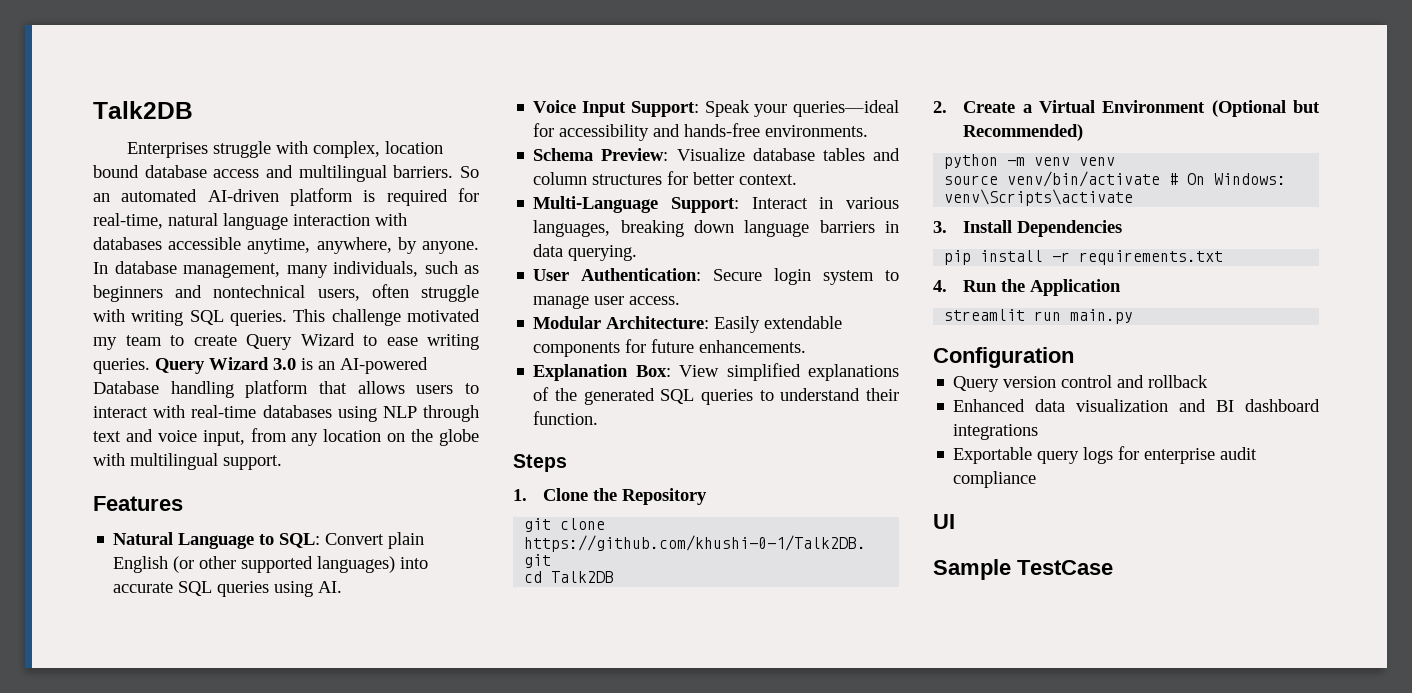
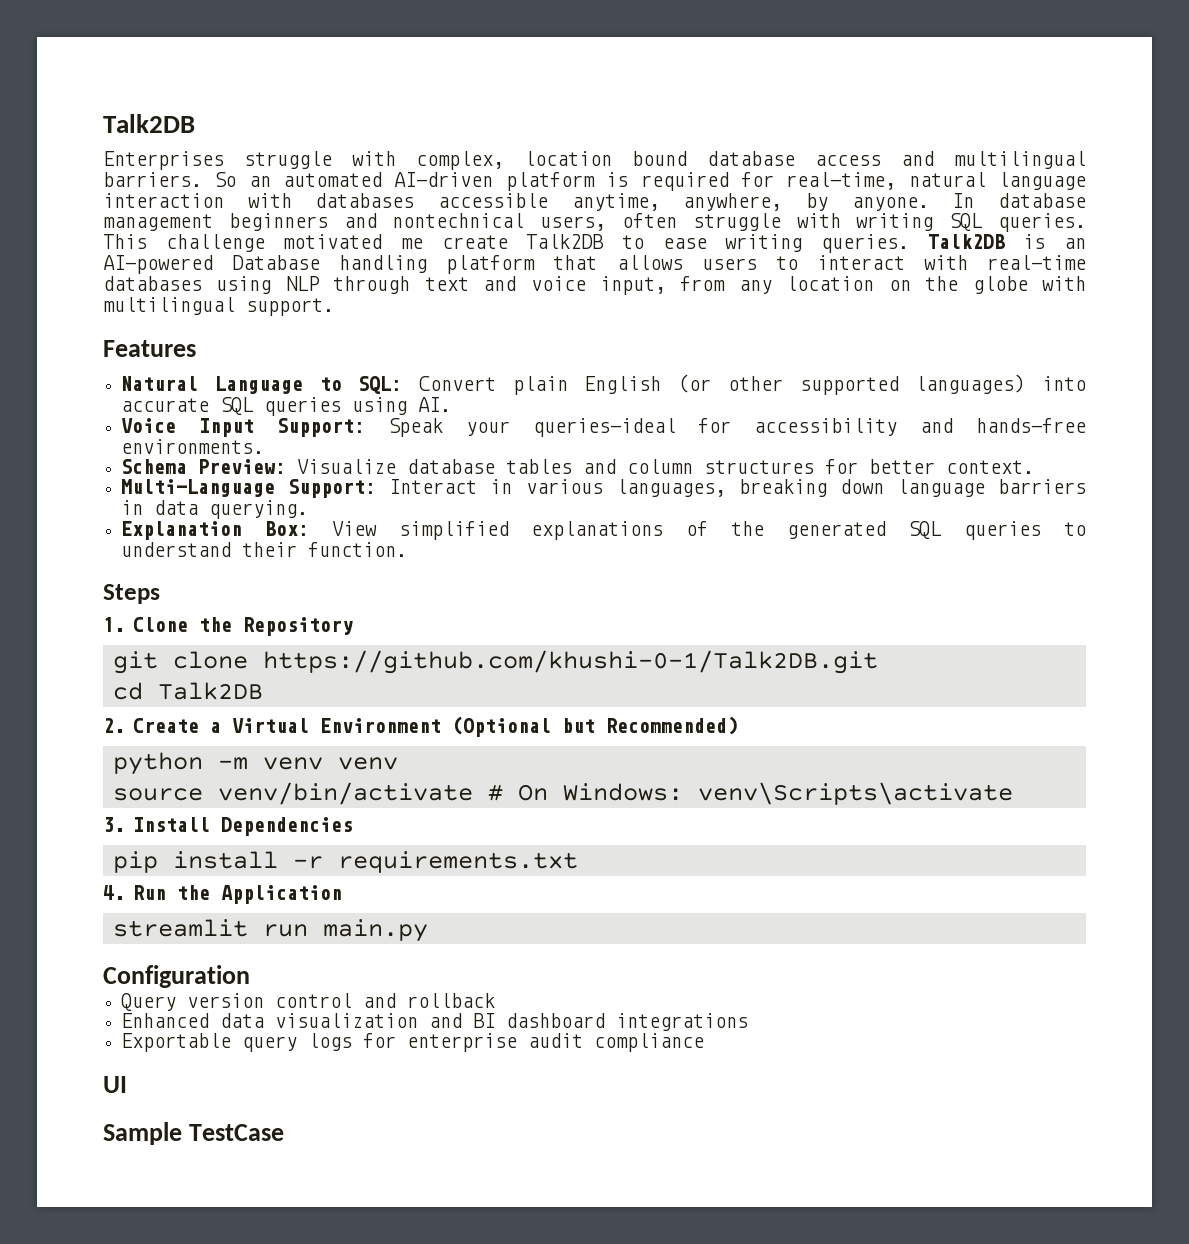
- In database management, many individuals, such as beginners and nontechnical users, often struggle with writing SQL queries.
+ In database management beginners and nontechnical users, often struggle with writing SQL queries.
- This challenge motivated my team to create Query Wizard to ease writing queries.
+ This challenge motivated me create Talk2DB to ease writing queries.
- Query Wizard 3.0 is an AI-powered Database handling platform that allows users to interact with real-time databases using NLP through text and voice input, from any location on the globe with multilingual support.
+ Talk2DB is an AI-powered Database handling platform that allows users to interact with real-time databases using NLP through text and voice input, from any location on the globe with multilingual support.
- User Authentication: Secure login system to manage user access.
- Modular Architecture: Easily extendable components for future enhancements.

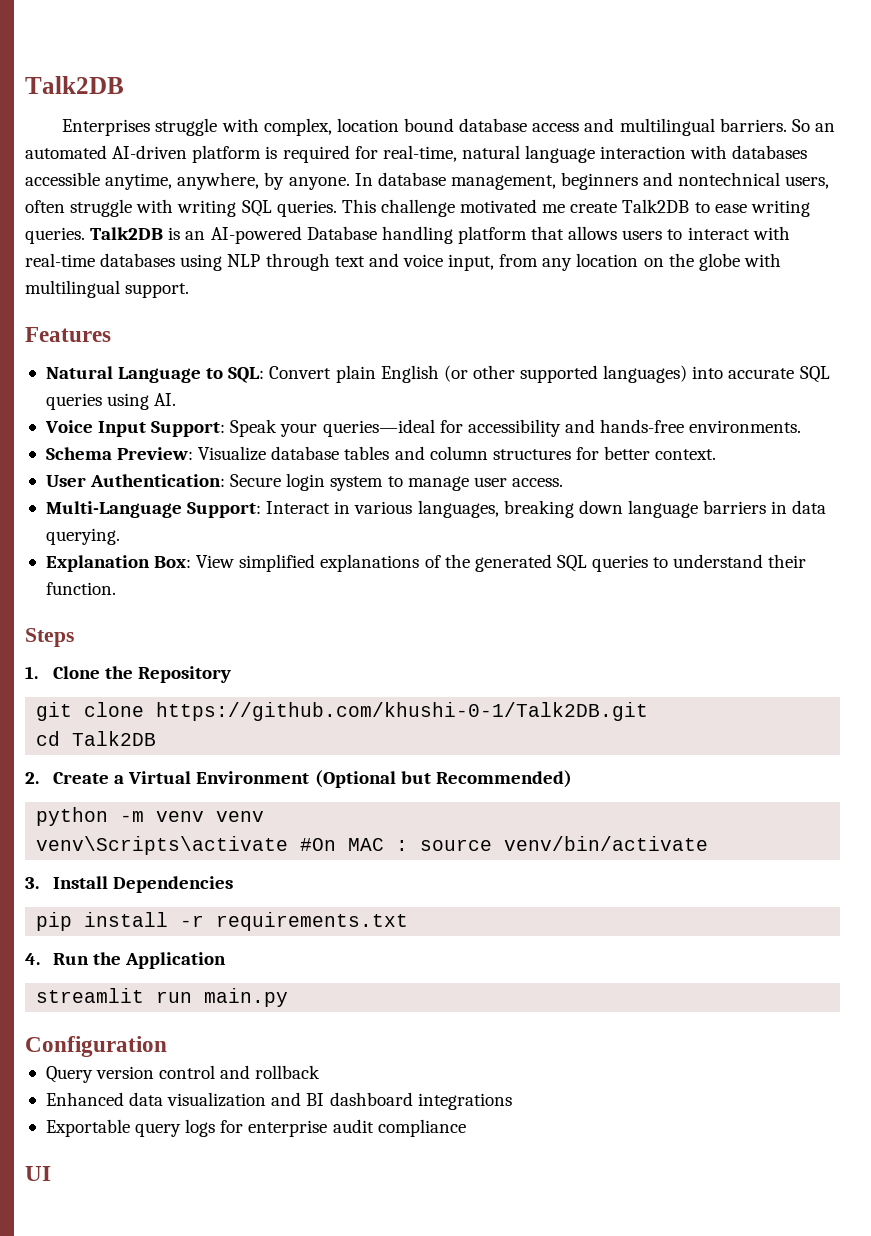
- In database management beginners and nontechnical users, often struggle with writing SQL queries.
+ In database management, beginners and nontechnical users, often struggle with writing SQL queries.
+ User Authentication: Secure login system to manage user access.
- source venv/bin/activate # On Windows: venv\Scripts\activate
+ venv\Scripts\activate #On MAC : source venv/bin/activate
- Sample TestCase

